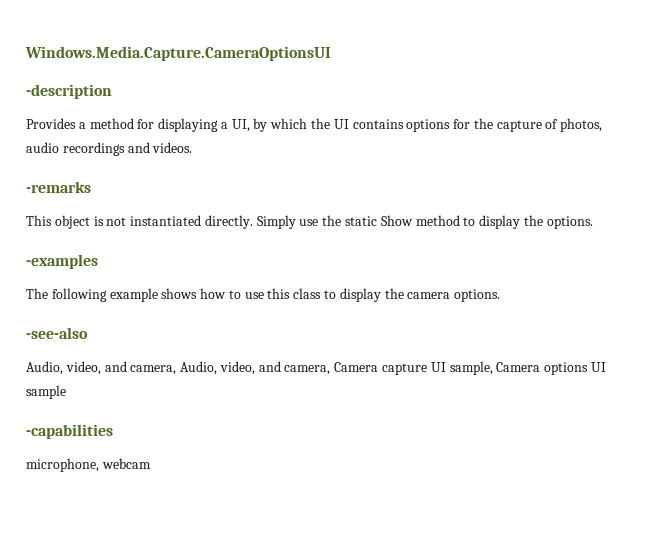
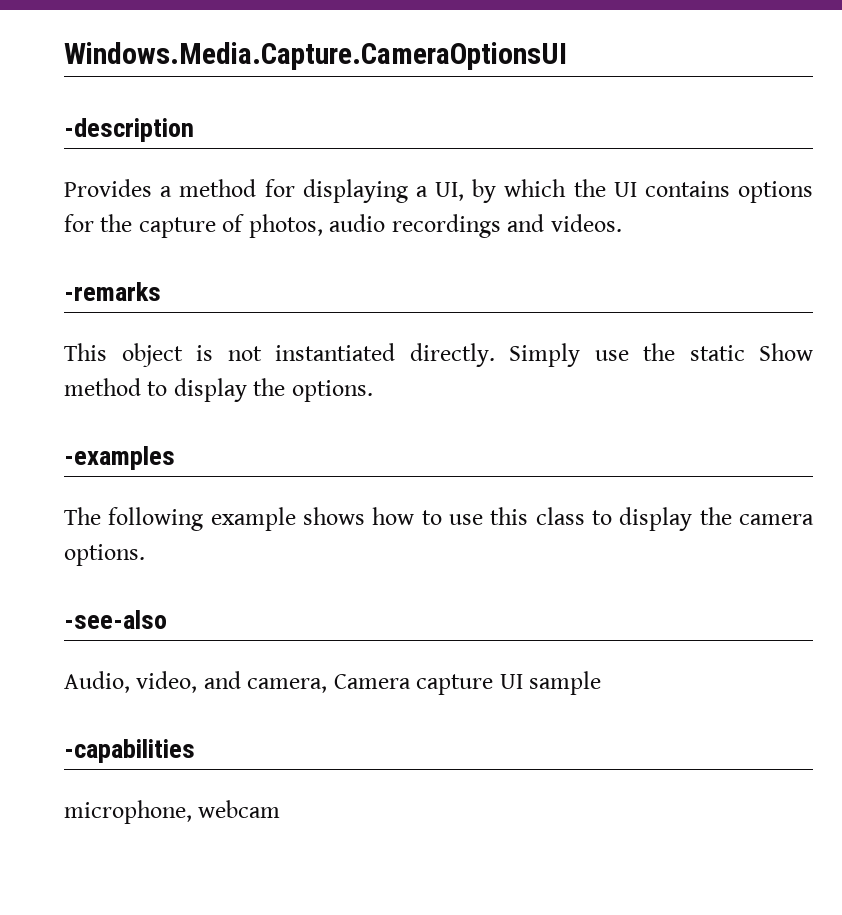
- Audio, video, and camera, Audio, video, and camera, Camera capture UI sample, Camera options UI sample
+ Audio, video, and camera, Camera capture UI sample

